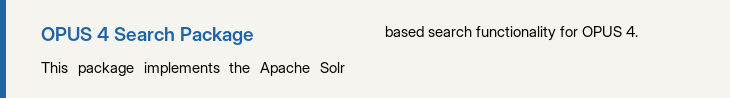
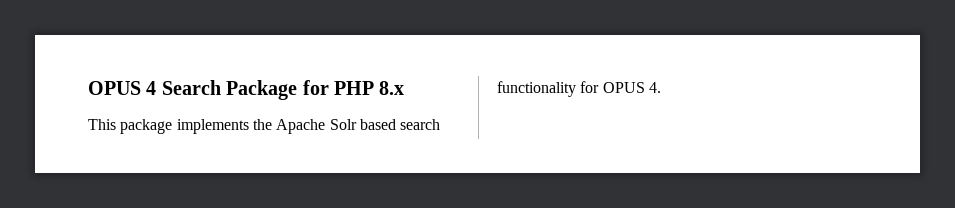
- OPUS 4 Search Package
+ OPUS 4 Search Package for PHP 8.x

